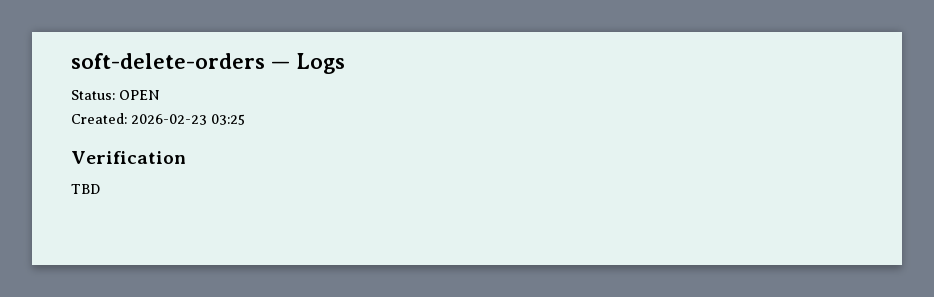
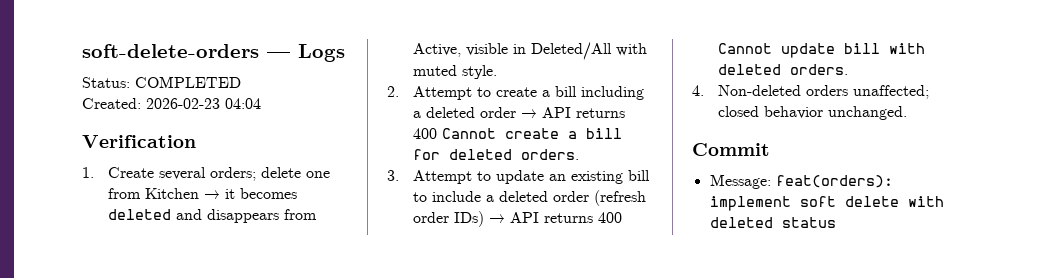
- Status: OPEN
+ Status: COMPLETED
- Created: 2026-02-23 03:25
+ Created: 2026-02-23 04:04
- TBD
+ 1. Create several orders; delete one from Kitchen → it becomes deleted and disappears from Active, visible in Deleted/All with muted style.
+ 2. Attempt to create a bill including a deleted order → API returns 400 Cannot create a bill for deleted orders.
+ 3. Attempt to update an existing bill to include a deleted order (refresh order IDs) → API returns 400 Cannot update bill with deleted orders.
+ 4. Non-deleted orders unaffected; closed behavior unchanged.
+ Commit
+ Message: feat(orders): implement soft delete with deleted status

